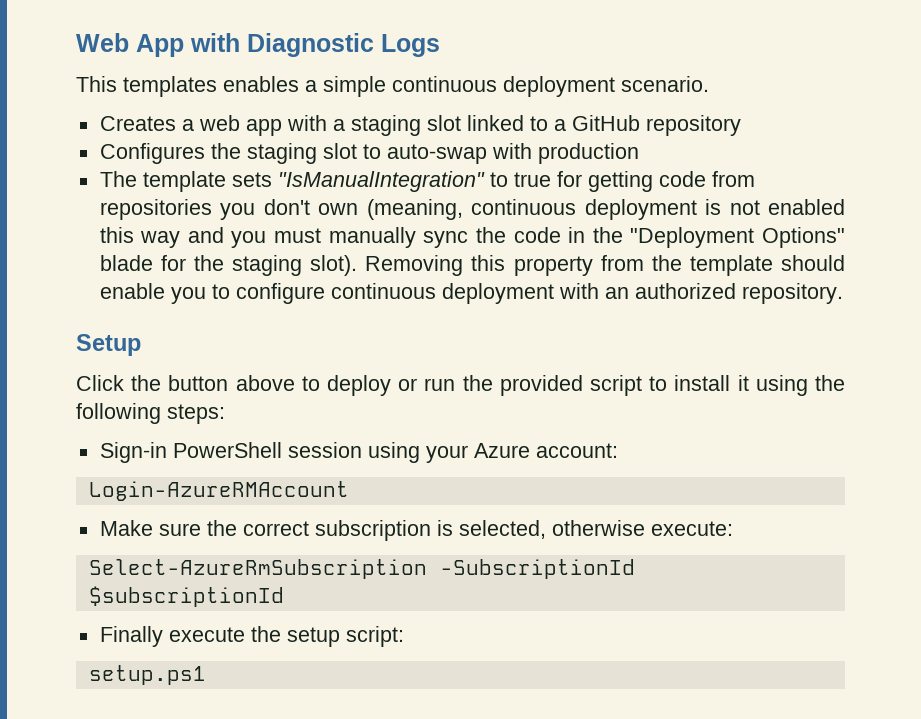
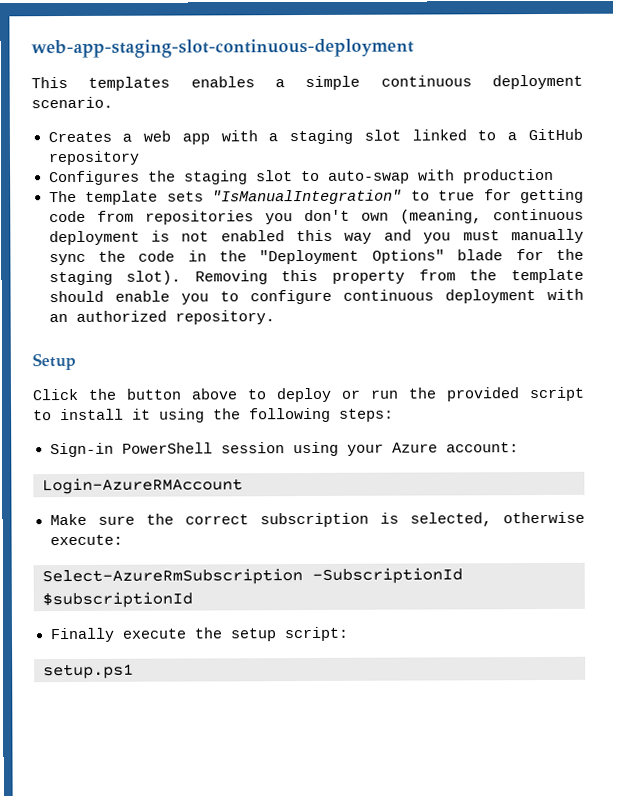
- Web App with Diagnostic Logs
+ web-app-staging-slot-continuous-deployment

